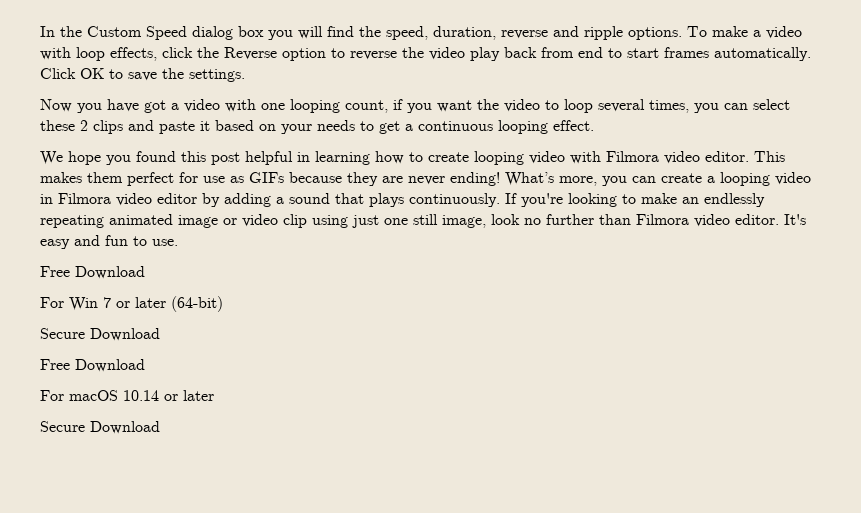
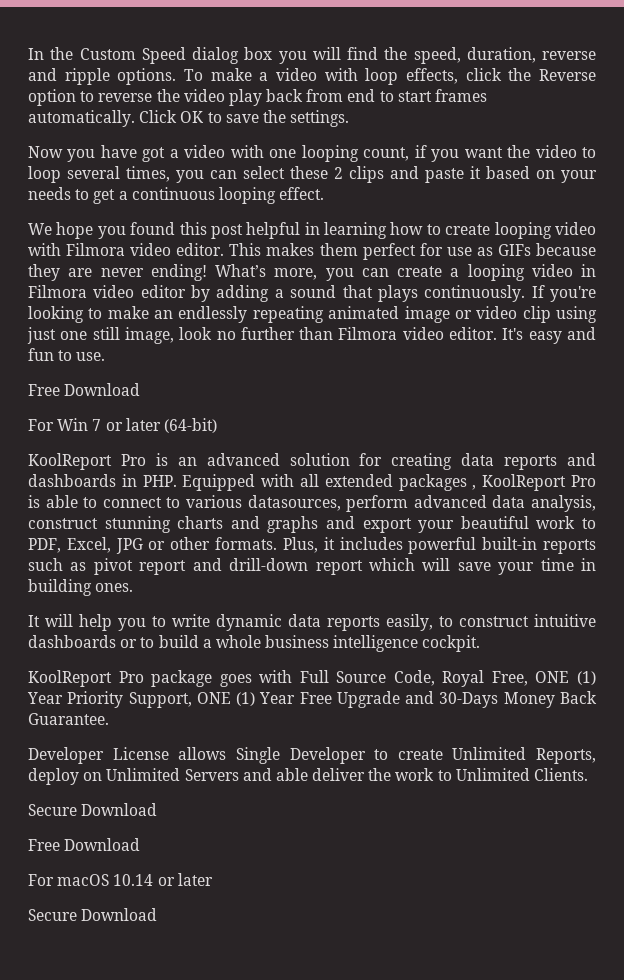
+ KoolReport Pro is an advanced solution for creating data reports and dashboards in PHP. Equipped with all extended packages , KoolReport Pro is able to connect to various datasources, perform advanced data analysis, construct stunning charts and graphs and export your beautiful work to PDF, Excel, JPG or other formats. Plus, it includes powerful built-in reports such as pivot report and drill-down report which will save your time in building ones.
+ It will help you to write dynamic data reports easily, to construct intuitive dashboards or to build a whole business intelligence cockpit.
+ KoolReport Pro package goes with Full Source Code, Royal Free, ONE (1) Year Priority Support, ONE (1) Year Free Upgrade and 30-Days Money Back Guarantee.
+ Developer License allows Single Developer to create Unlimited Reports, deploy on Unlimited Servers and able deliver the work to Unlimited Clients.

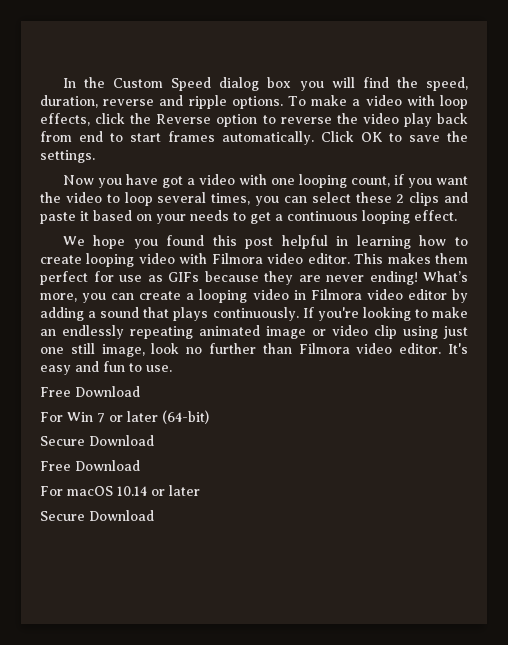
- KoolReport Pro is an advanced solution for creating data reports and dashboards in PHP. Equipped with all extended packages , KoolReport Pro is able to connect to various datasources, perform advanced data analysis, construct stunning charts and graphs and export your beautiful work to PDF, Excel, JPG or other formats. Plus, it includes powerful built-in reports such as pivot report and drill-down report which will save your time in building ones.
- It will help you to write dynamic data reports easily, to construct intuitive dashboards or to build a whole business intelligence cockpit.
- KoolReport Pro package goes with Full Source Code, Royal Free, ONE (1) Year Priority Support, ONE (1) Year Free Upgrade and 30-Days Money Back Guarantee.
- Developer License allows Single Developer to create Unlimited Reports, deploy on Unlimited Servers and able deliver the work to Unlimited Clients.

